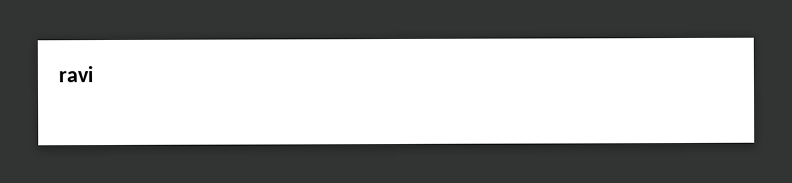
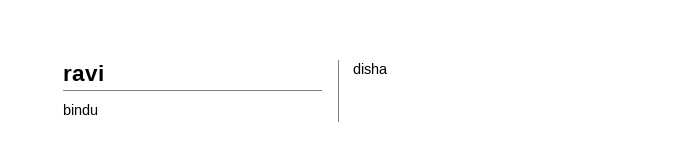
+ bindu
+ disha

